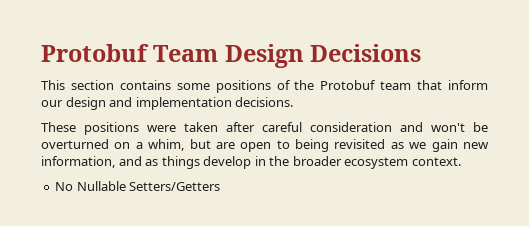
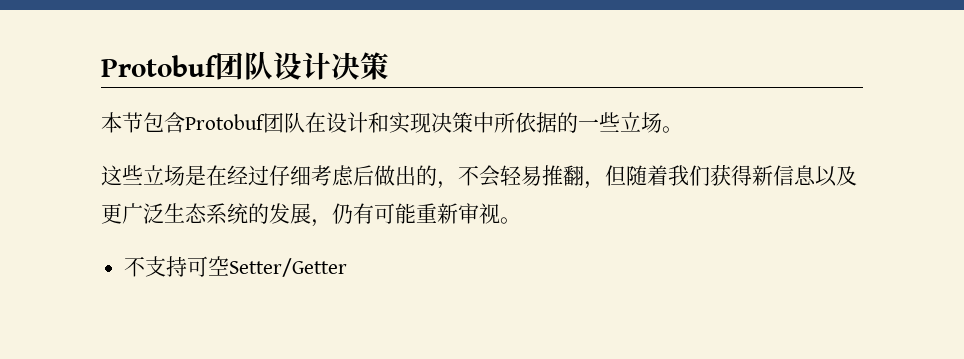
- Protobuf Team Design Decisions
- This section contains some positions of the Protobuf team that inform our design and implementation decisions.
- These positions were taken after careful consideration and won't be overturned on a whim, but are open to being revisited as we gain new information, and as things develop in the broader ecosystem context.
- No Nullable Setters/Getters
+ Protobuf团队设计决策
+ 本节包含Protobuf团队在设计和实现决策中所依据的一些立场。
+ 这些立场是在经过仔细考虑后做出的，不会轻易推翻，但随着我们获得新信息以及更广泛生态系统的发展，仍有可能重新审视。
+ 不支持可空Setter/Getter

